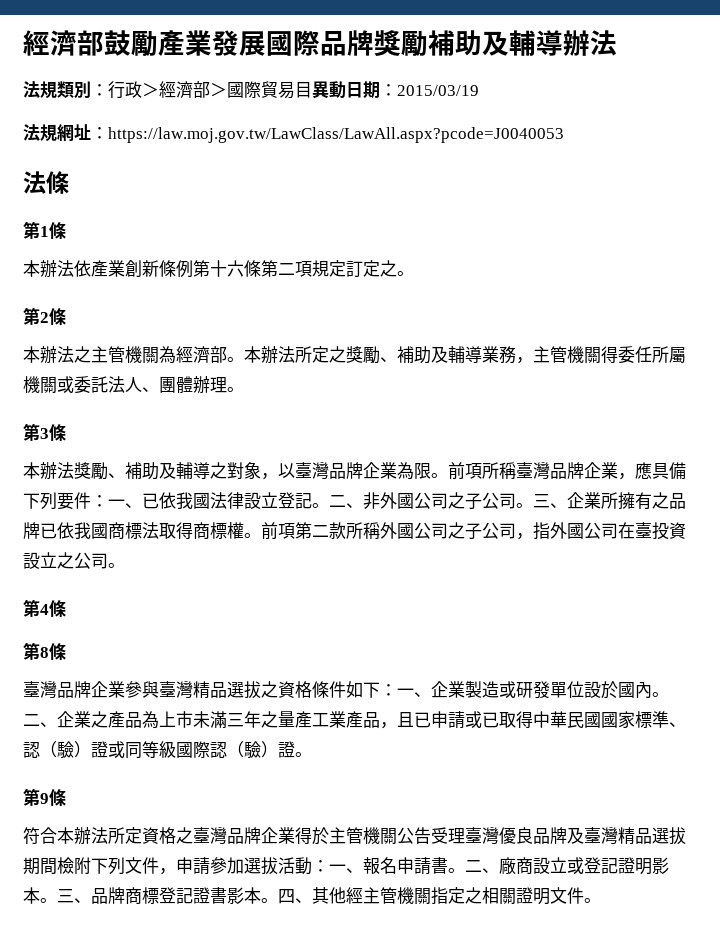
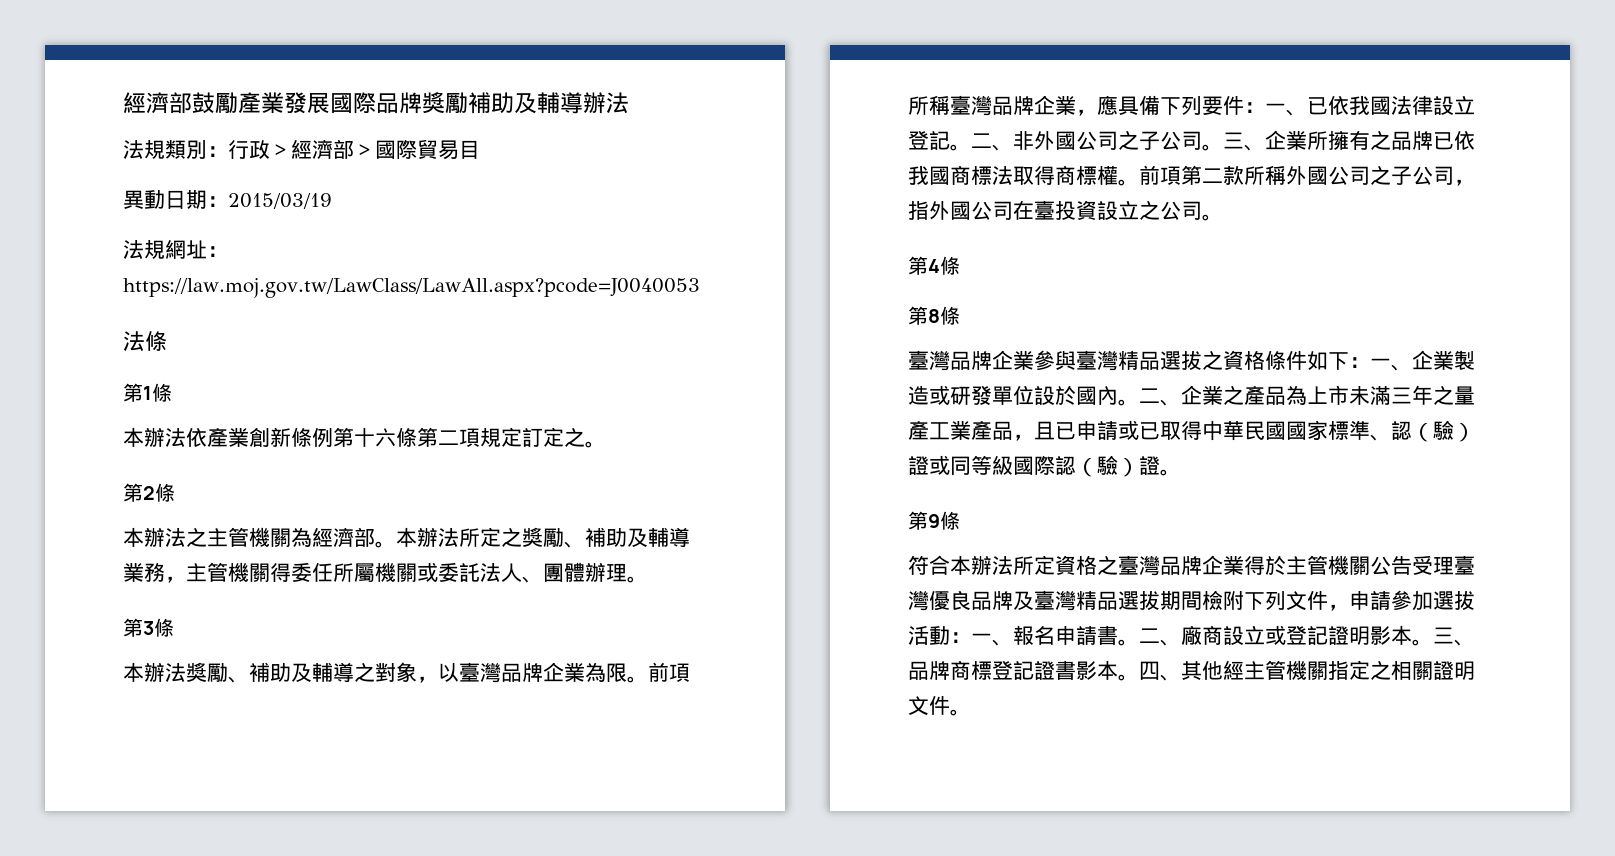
- 法規類別：行政＞經濟部＞國際貿易目異動日期：2015/03/19
+ 法規類別：行政＞經濟部＞國際貿易目
+ 異動日期：2015/03/19

